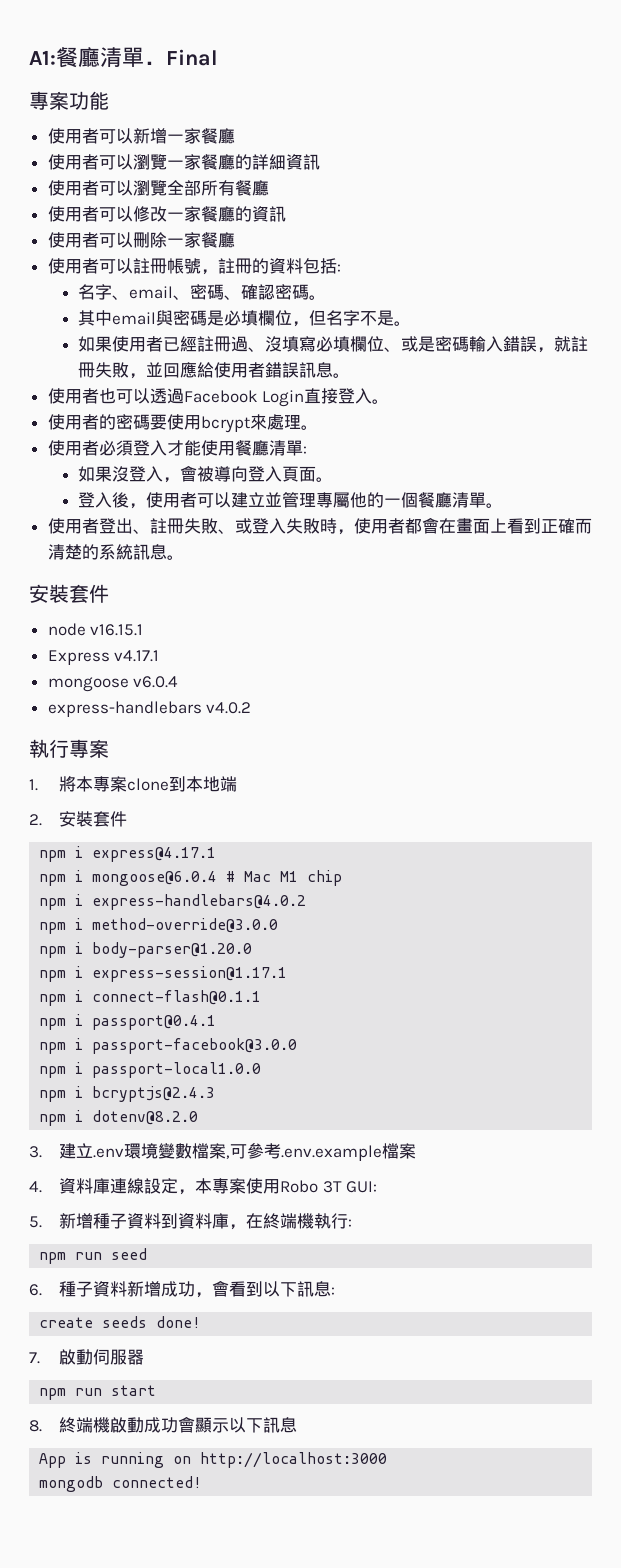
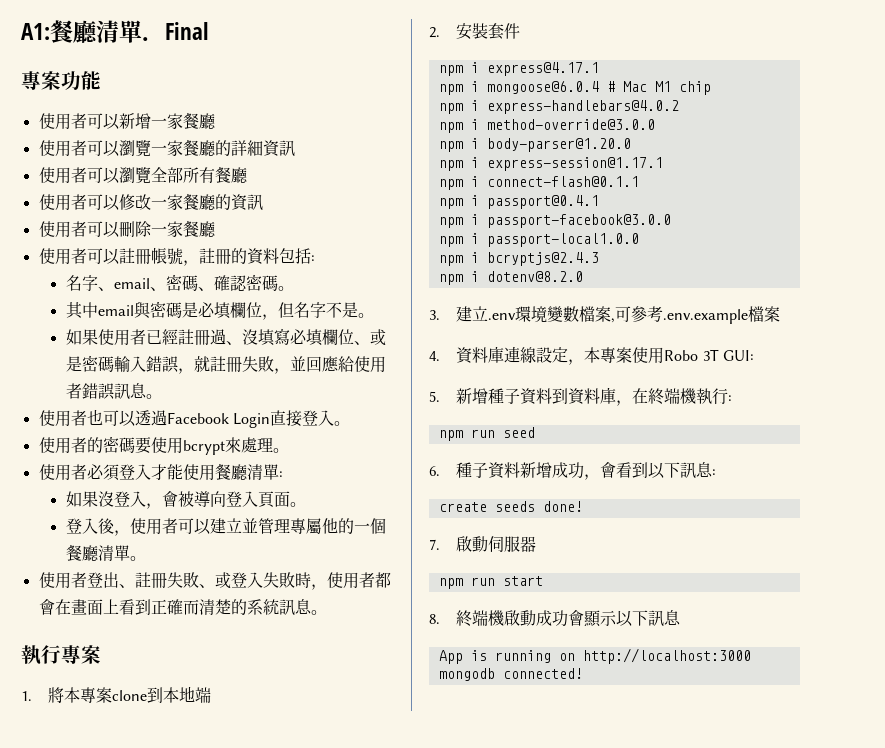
  使用者登出、註冊失敗、或登入失敗時，使用者都會在畫面上看到正確而清楚的系統訊息。
- 安裝套件
- node v16.15.1
- Express v4.17.1
- mongoose v6.0.4
- express-handlebars v4.0.2

